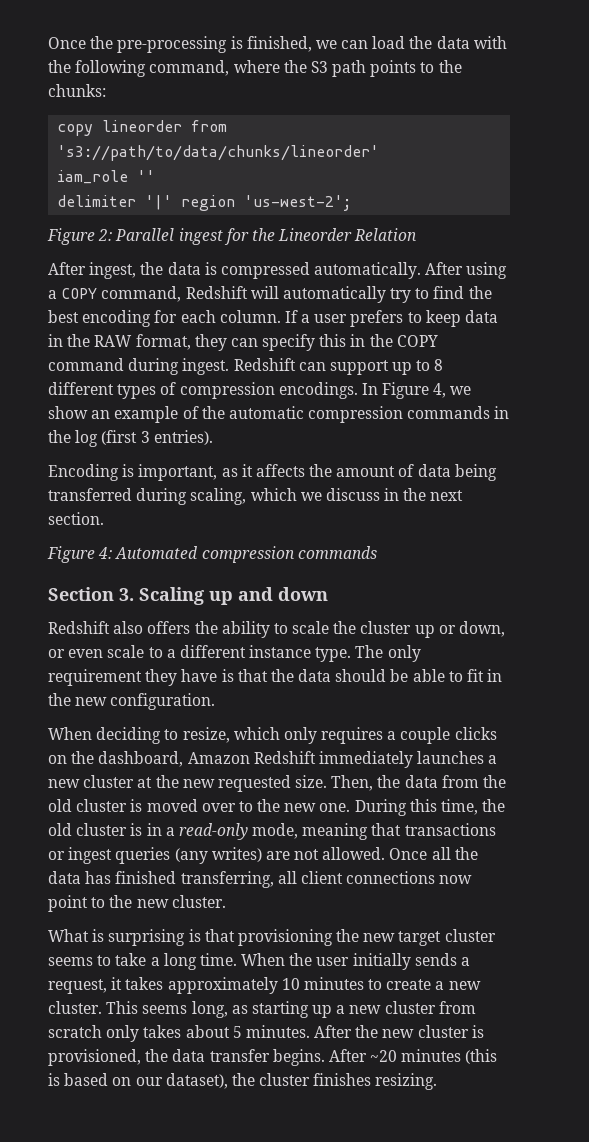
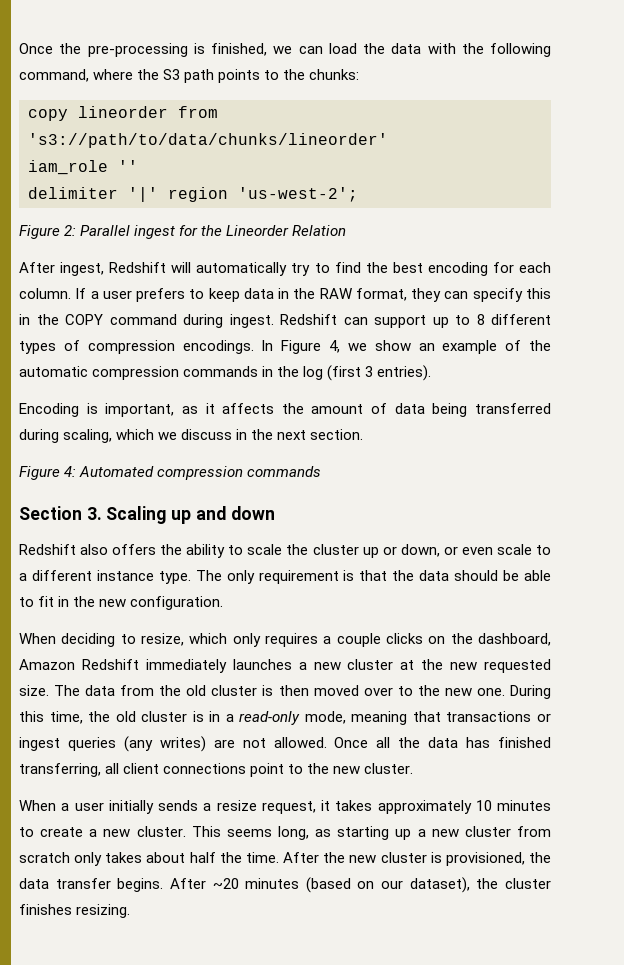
- After ingest, the data is compressed automatically. After using a COPY command, Redshift will automatically try to find the best encoding for each column.
+ After ingest, Redshift will automatically try to find the best encoding for each column.
- The only requirement they have is that the data should be able to fit in the new configuration.
+ The only requirement is that the data should be able to fit in the new configuration.
- Then, the data from the old cluster is moved over to the new one.
+ The data from the old cluster is then moved over to the new one.
- Once all the data has finished transferring, all client connections now point to the new cluster.
+ Once all the data has finished transferring, all client connections point to the new cluster.
- What is surprising is that provisioning the new target cluster seems to take a long time. When the user initially sends a request, it takes approximately 10 minutes to create a new cluster.
+ When a user initially sends a resize request, it takes approximately 10 minutes to create a new cluster.
- This seems long, as starting up a new cluster from scratch only takes about 5 minutes.
+ This seems long, as starting up a new cluster from scratch only takes about half the time.
- After ~20 minutes (this is based on our dataset), the cluster finishes resizing.
+ After ~20 minutes (based on our dataset), the cluster finishes resizing.

